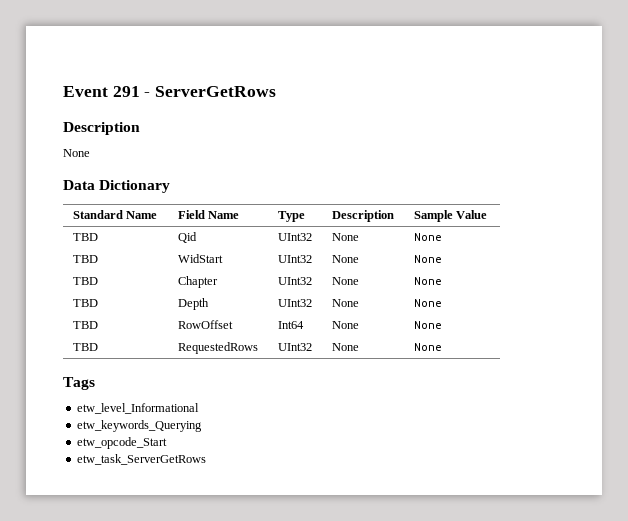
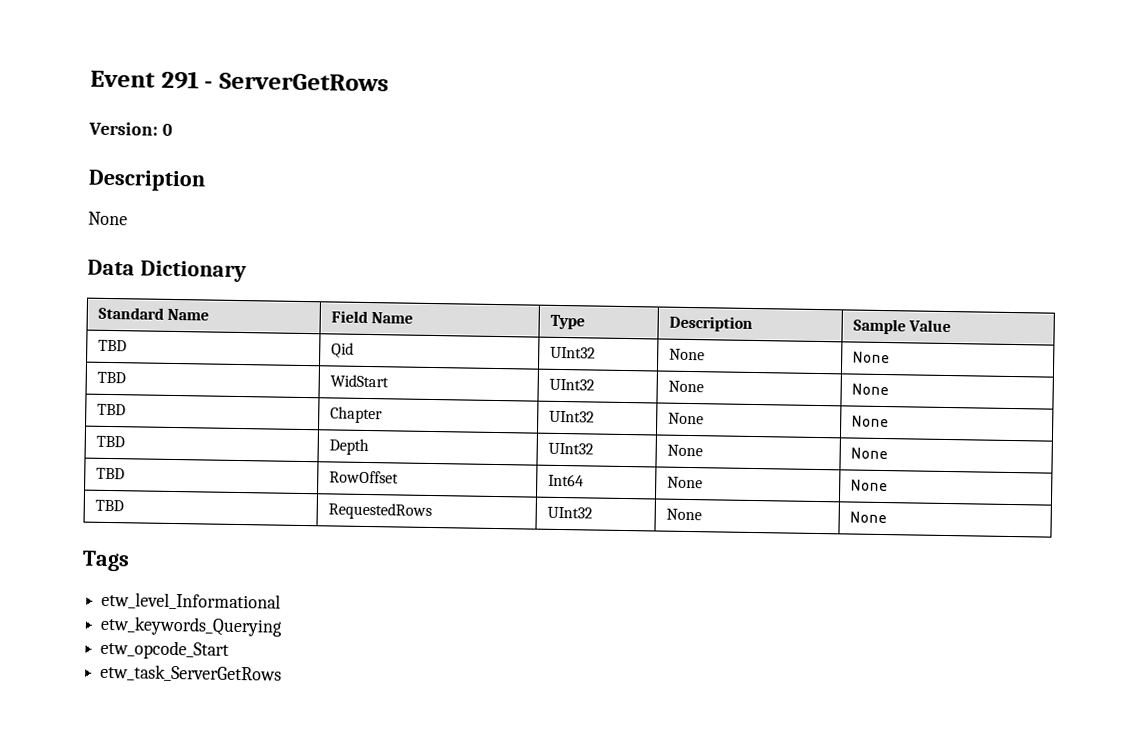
+ Version: 0

